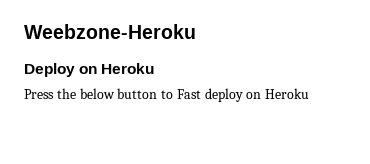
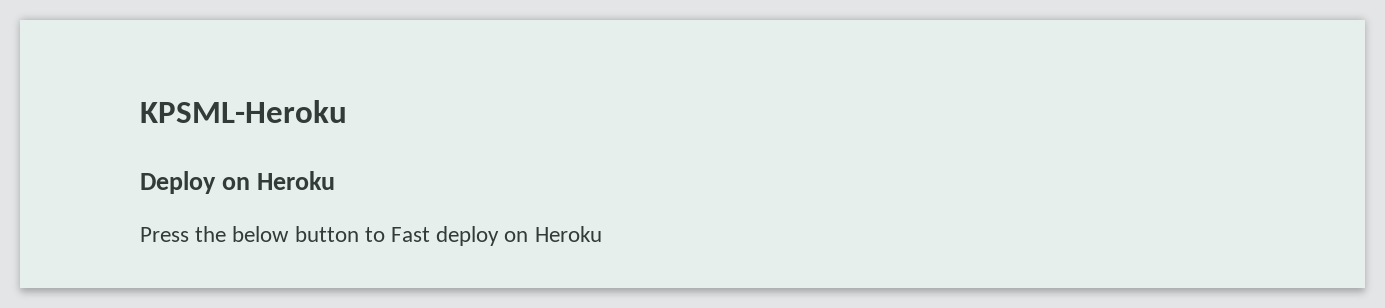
- Weebzone-Heroku
+ KPSML-Heroku

